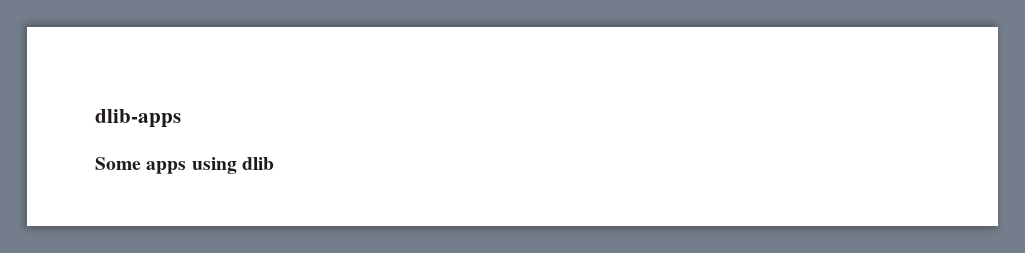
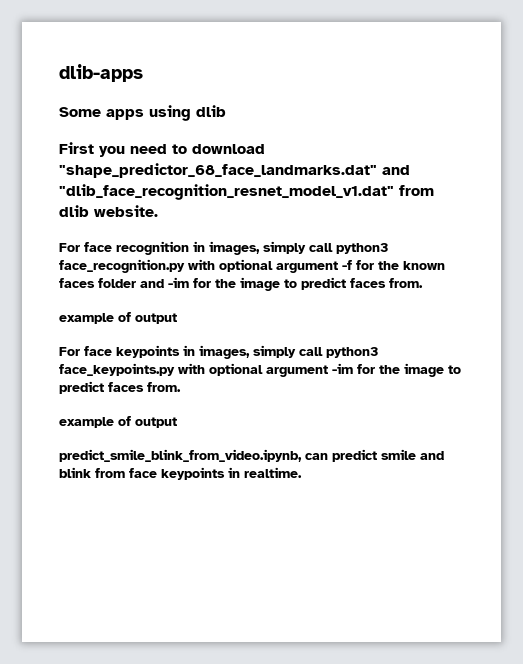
+ First you need to download "shape_predictor_68_face_landmarks.dat" and "dlib_face_recognition_resnet_model_v1.dat" from dlib website.
+ For face recognition in images, simply call python3 face_recognition.py with optional argument -f for the known faces folder and -im for the image to predict faces from.
+ example of output
+ For face keypoints in images, simply call python3 face_keypoints.py with optional argument -im for the image to predict faces from.
+ example of output
+ predict_smile_blink_from_video.ipynb, can predict smile and blink from face keypoints in realtime.

